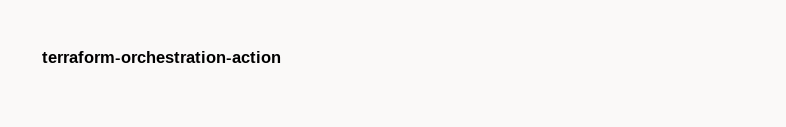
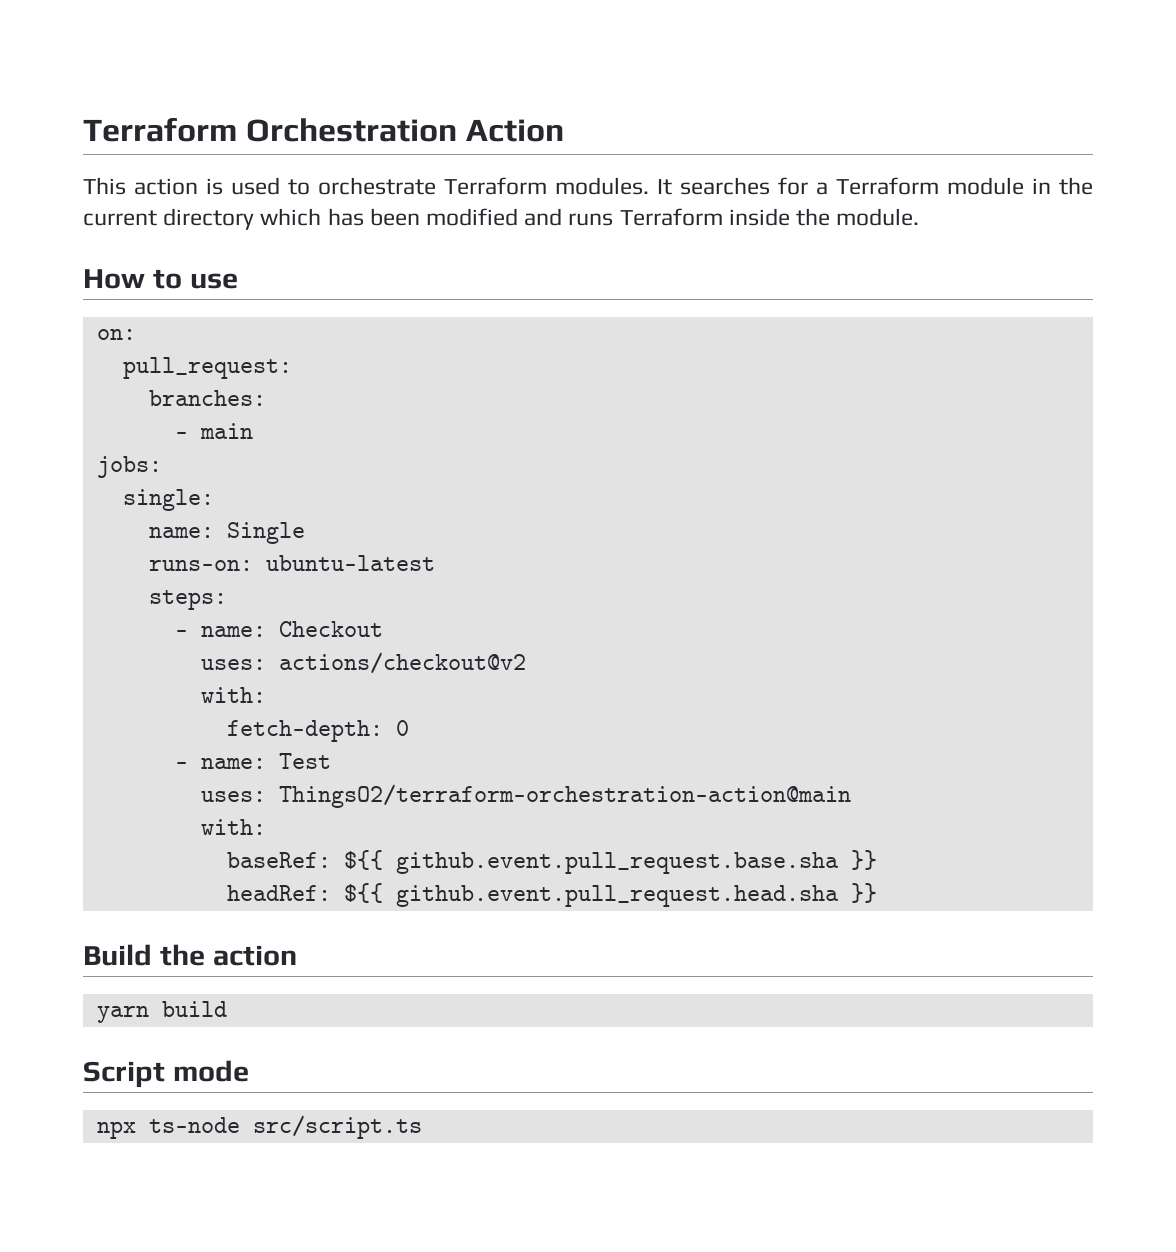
- terraform-orchestration-action
+ Terraform Orchestration Action
+ This action is used to orchestrate Terraform modules. It searches for a Terraform module in the current directory which has been modified and runs Terraform inside the module.
+ How to use
+ on:
+ pull_request:
+ branches:
+ - main
+ jobs:
+ single:
+ name: Single
+ runs-on: ubuntu-latest
+ steps:
+ - name: Checkout
+ uses: actions/checkout@v2
+ with:
+ fetch-depth: 0
+ - name: Test
+ uses: ThingsO2/terraform-orchestration-action@main
+ with:
+ baseRef: ${{ github.event.pull_request.base.sha }}
+ headRef: ${{ github.event.pull_request.head.sha }}
+ Build the action
+ yarn build
+ Script mode
+ npx ts-node src/script.ts

